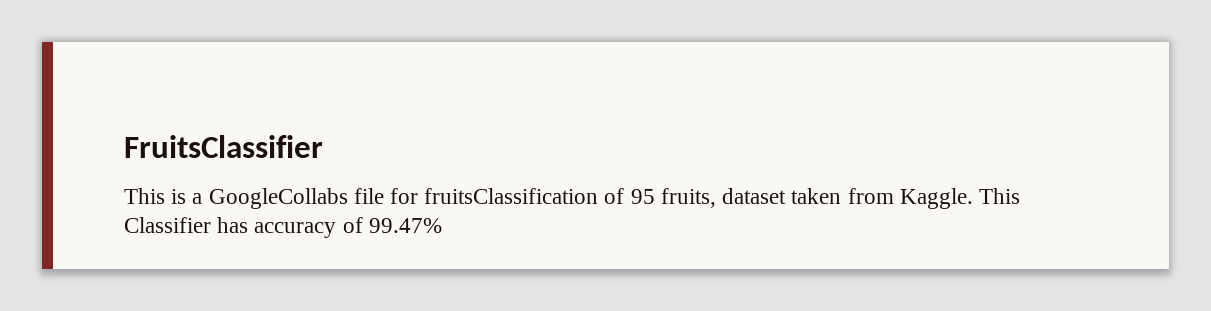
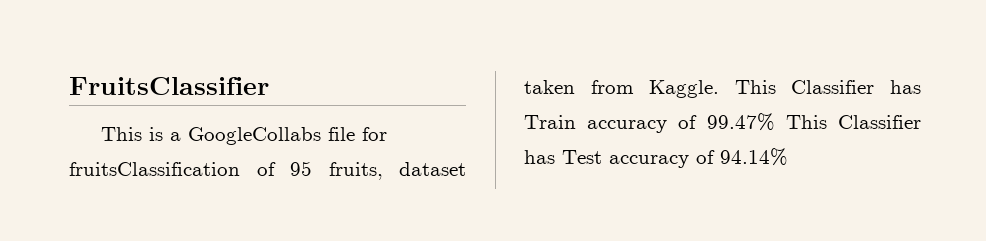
- This Classifier has accuracy of 99.47%
+ This Classifier has Train accuracy of 99.47% This Classifier has Test accuracy of 94.14%

